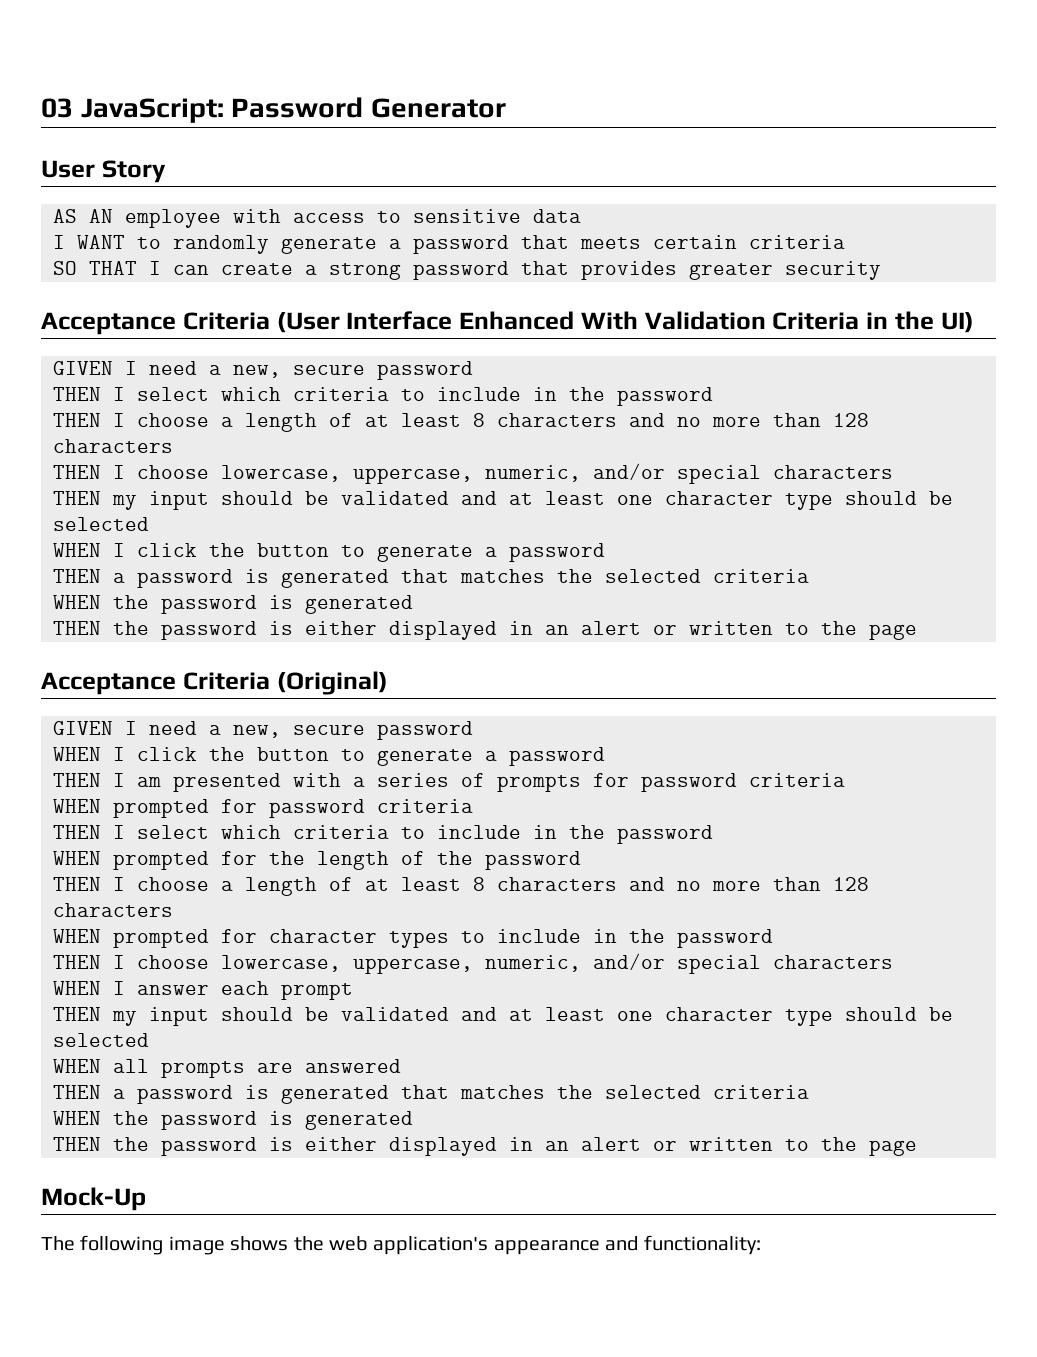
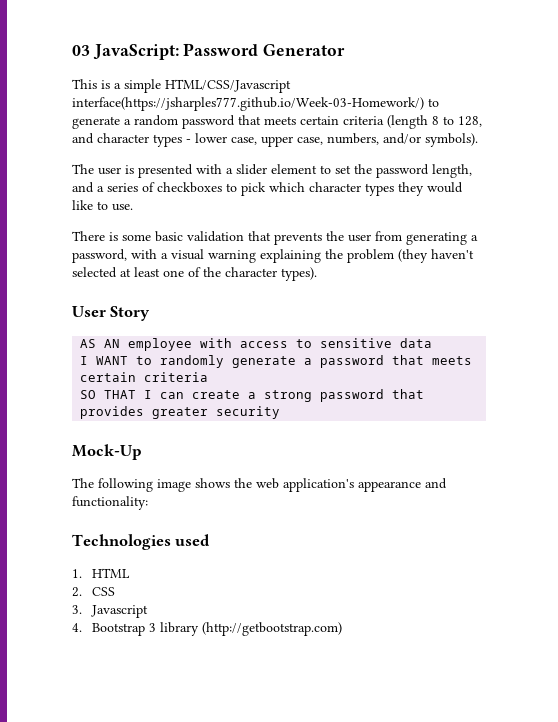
+ This is a simple HTML/CSS/Javascript interface(https://jsharples777.github.io/Week-03-Homework/) to generate a random password that meets certain criteria (length 8 to 128, and character types - lower case, upper case, numbers, and/or symbols).
+ The user is presented with a slider element to set the password length, and a series of checkboxes to pick which character types they would like to use.
+ There is some basic validation that prevents the user from generating a password, with a visual warning explaining the problem (they haven't selected at least one of the character types).
- Acceptance Criteria (User Interface Enhanced With Validation Criteria in the UI)
- GIVEN I need a new, secure password
- THEN I select which criteria to include in the password
- THEN I choose a length of at least 8 characters and no more than 128 characters
- THEN I choose lowercase, uppercase, numeric, and/or special characters
- THEN my input should be validated and at least one character type should be selected
- WHEN I click the button to generate a password
- THEN a password is generated that matches the selected criteria
- WHEN the password is generated
- THEN the password is either displayed in an alert or written to the page
- Acceptance Criteria (Original)
- GIVEN I need a new, secure password
- WHEN I click the button to generate a password
- THEN I am presented with a series of prompts for password criteria
- WHEN prompted for password criteria
- THEN I select which criteria to include in the password
- WHEN prompted for the length of the password
- THEN I choose a length of at least 8 characters and no more than 128 characters
- WHEN prompted for character types to include in the password
- THEN I choose lowercase, uppercase, numeric, and/or special characters
- WHEN I answer each prompt
- THEN my input should be validated and at least one character type should be selected
- WHEN all prompts are answered
- THEN a password is generated that matches the selected criteria
- WHEN the password is generated
- THEN the password is either displayed in an alert or written to the page
+ Technologies used
+ 1. HTML
+ 2. CSS
+ 3. Javascript
+ 4. Bootstrap 3 library (http://getbootstrap.com)

